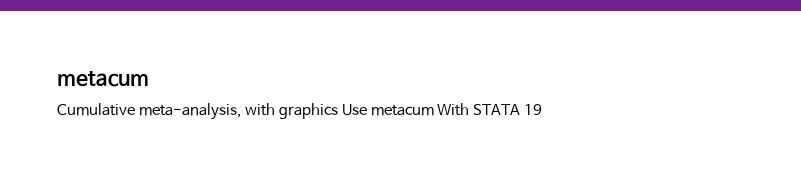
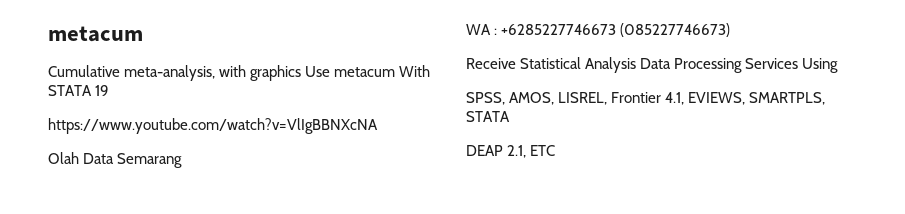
+ https://www.youtube.com/watch?v=VlIgBBNXcNA
+ Olah Data Semarang
+ WA : +6285227746673 (085227746673)
+ Receive Statistical Analysis Data Processing Services Using
+ SPSS, AMOS, LISREL, Frontier 4.1, EVIEWS, SMARTPLS, STATA
+ DEAP 2.1, ETC

